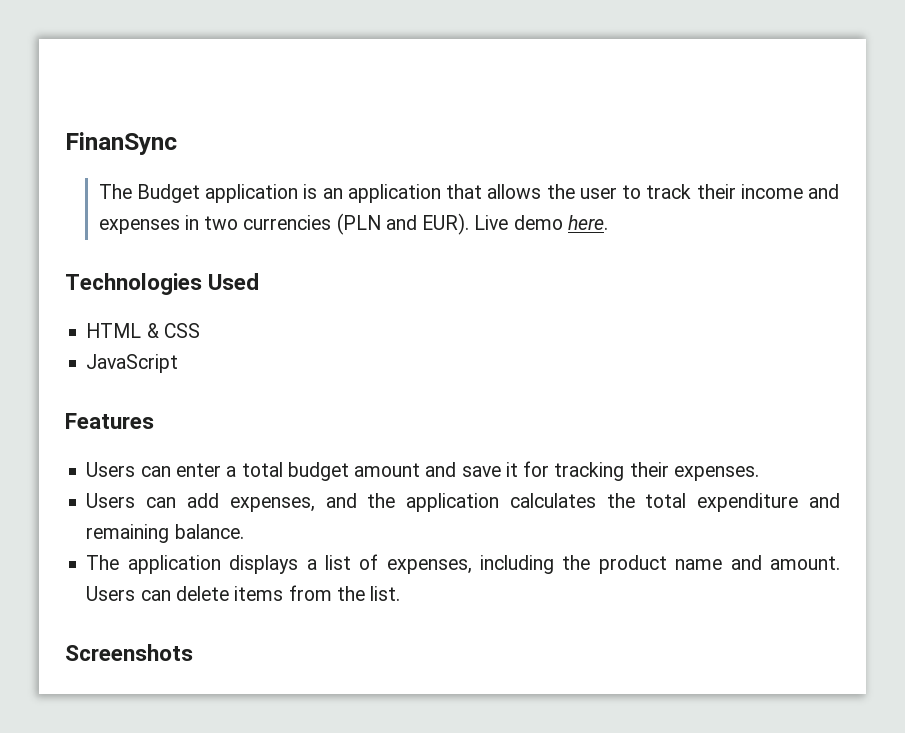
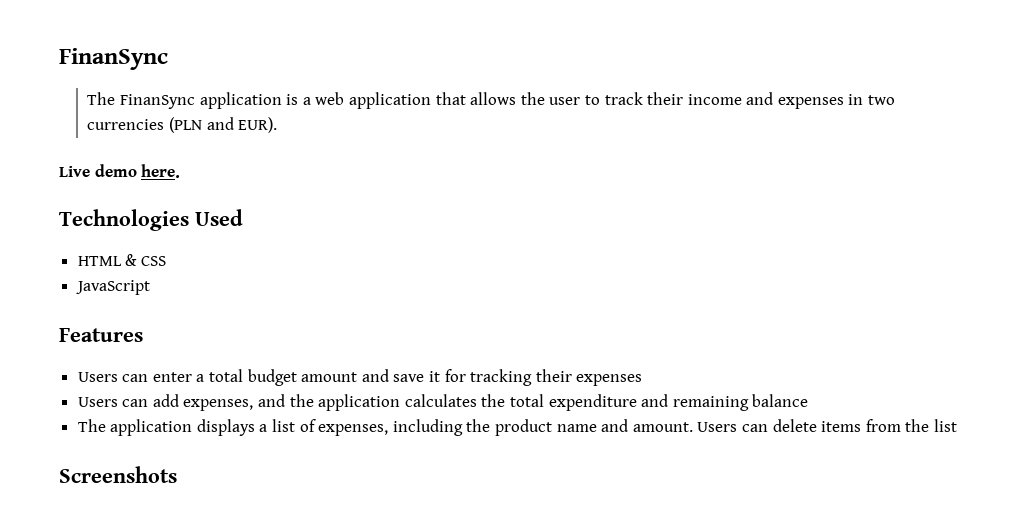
- The Budget application is an application that allows the user to track their income and expenses in two currencies (PLN and EUR). Live demo here.
+ The FinanSync application is a web application that allows the user to track their income and expenses in two currencies (PLN and EUR).
+ Live demo here.
- Users can enter a total budget amount and save it for tracking their expenses.
+ Users can enter a total budget amount and save it for tracking their expenses
- Users can add expenses, and the application calculates the total expenditure and remaining balance.
+ Users can add expenses, and the application calculates the total expenditure and remaining balance
- Users can delete items from the list.
+ Users can delete items from the list

